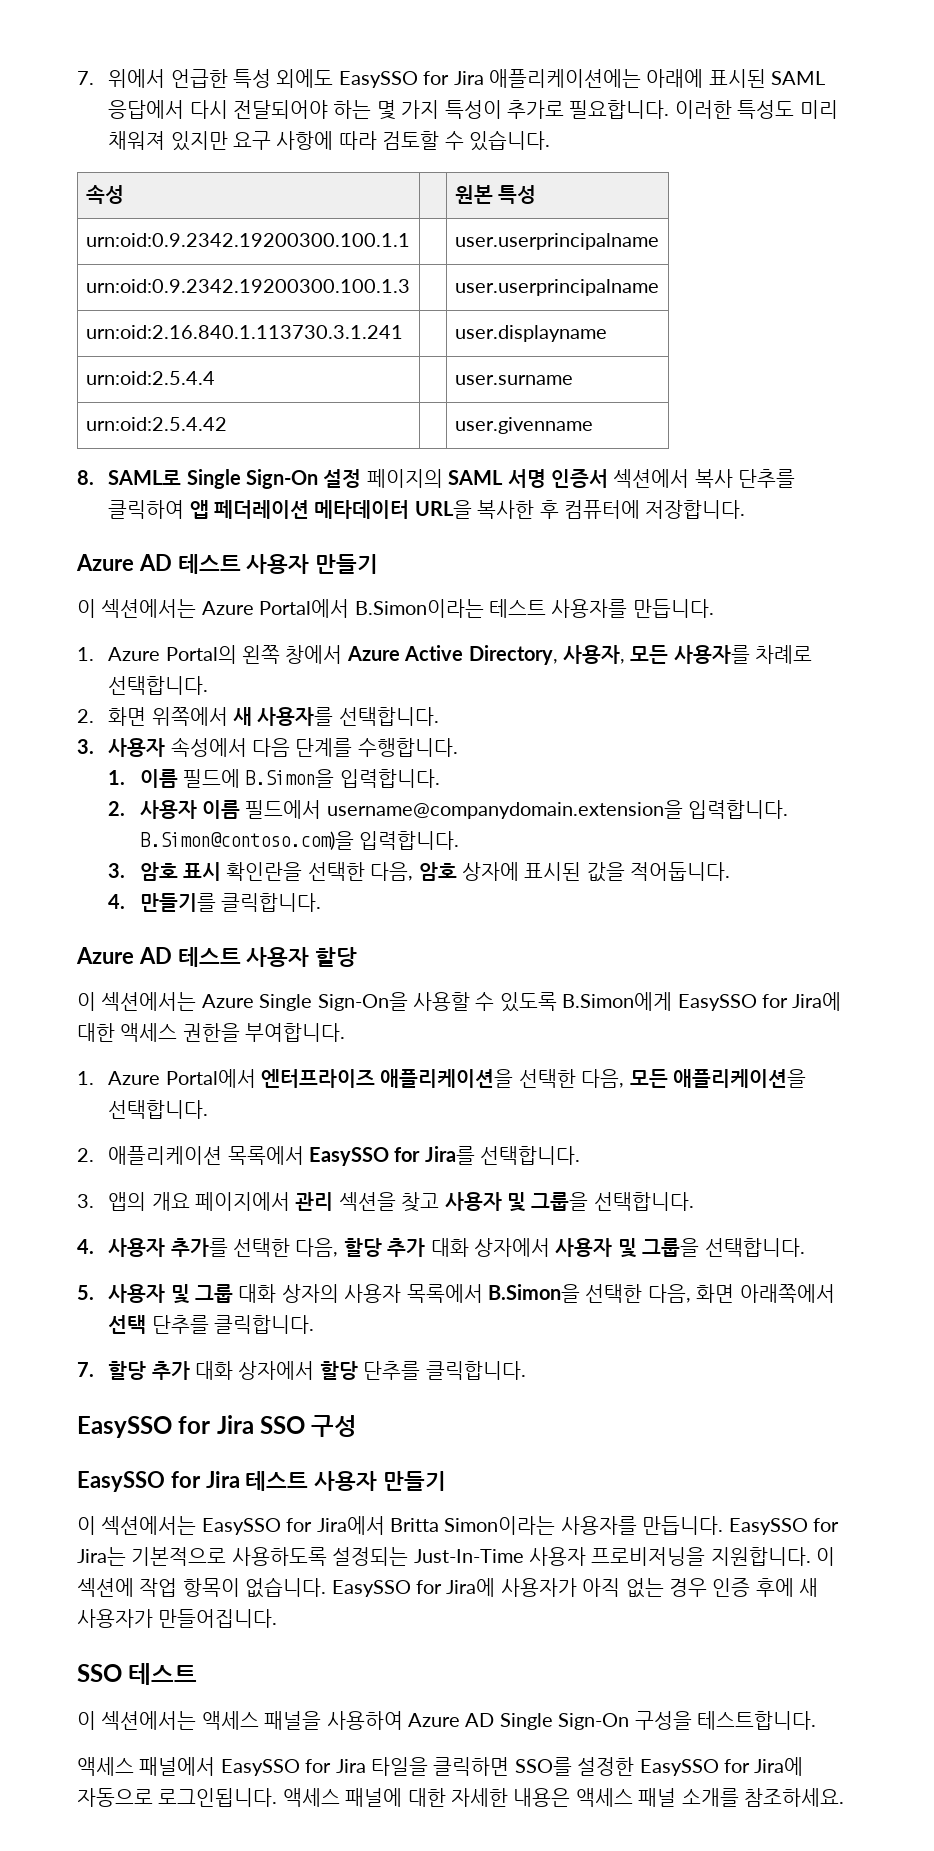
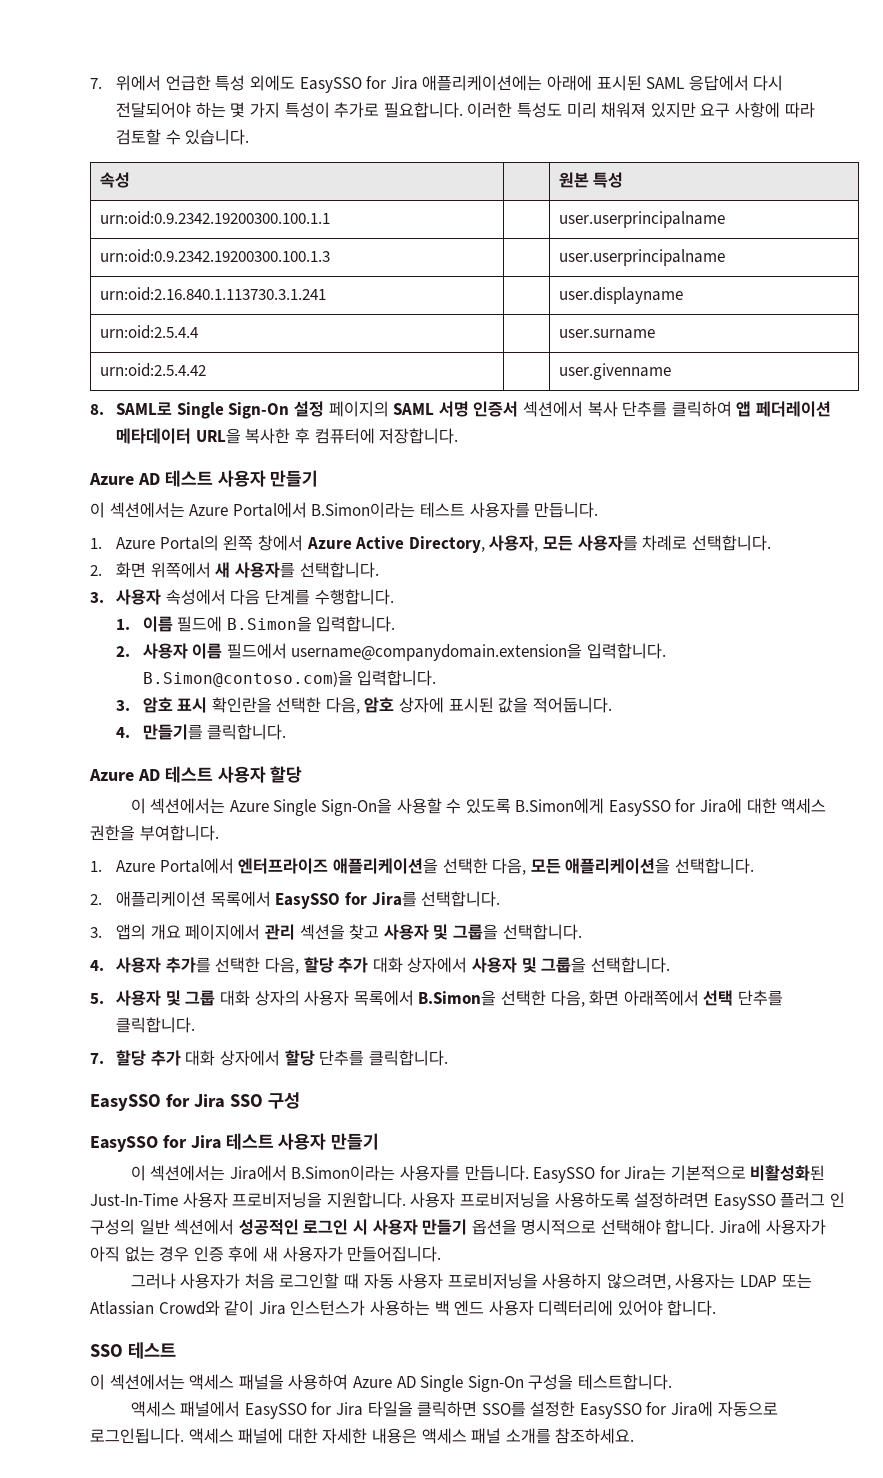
- 이 섹션에서는 EasySSO for Jira에서 Britta Simon이라는 사용자를 만듭니다.
+ 이 섹션에서는 Jira에서 B.Simon이라는 사용자를 만듭니다.
- EasySSO for Jira는 기본적으로 사용하도록 설정되는 Just-In-Time 사용자 프로비저닝을 지원합니다.
+ EasySSO for Jira는 기본적으로 비활성화된 Just-In-Time 사용자 프로비저닝을 지원합니다.
- 이 섹션에 작업 항목이 없습니다. EasySSO for Jira에 사용자가 아직 없는 경우 인증 후에 새 사용자가 만들어집니다.
+ 사용자 프로비저닝을 사용하도록 설정하려면 EasySSO 플러그 인 구성의 일반 섹션에서 성공적인 로그인 시 사용자 만들기 옵션을 명시적으로 선택해야 합니다. Jira에 사용자가 아직 없는 경우 인증 후에 새 사용자가 만들어집니다.
+ 그러나 사용자가 처음 로그인할 때 자동 사용자 프로비저닝을 사용하지 않으려면, 사용자는 LDAP 또는 Atlassian Crowd와 같이 Jira 인스턴스가 사용하는 백 엔드 사용자 디렉터리에 있어야 합니다.

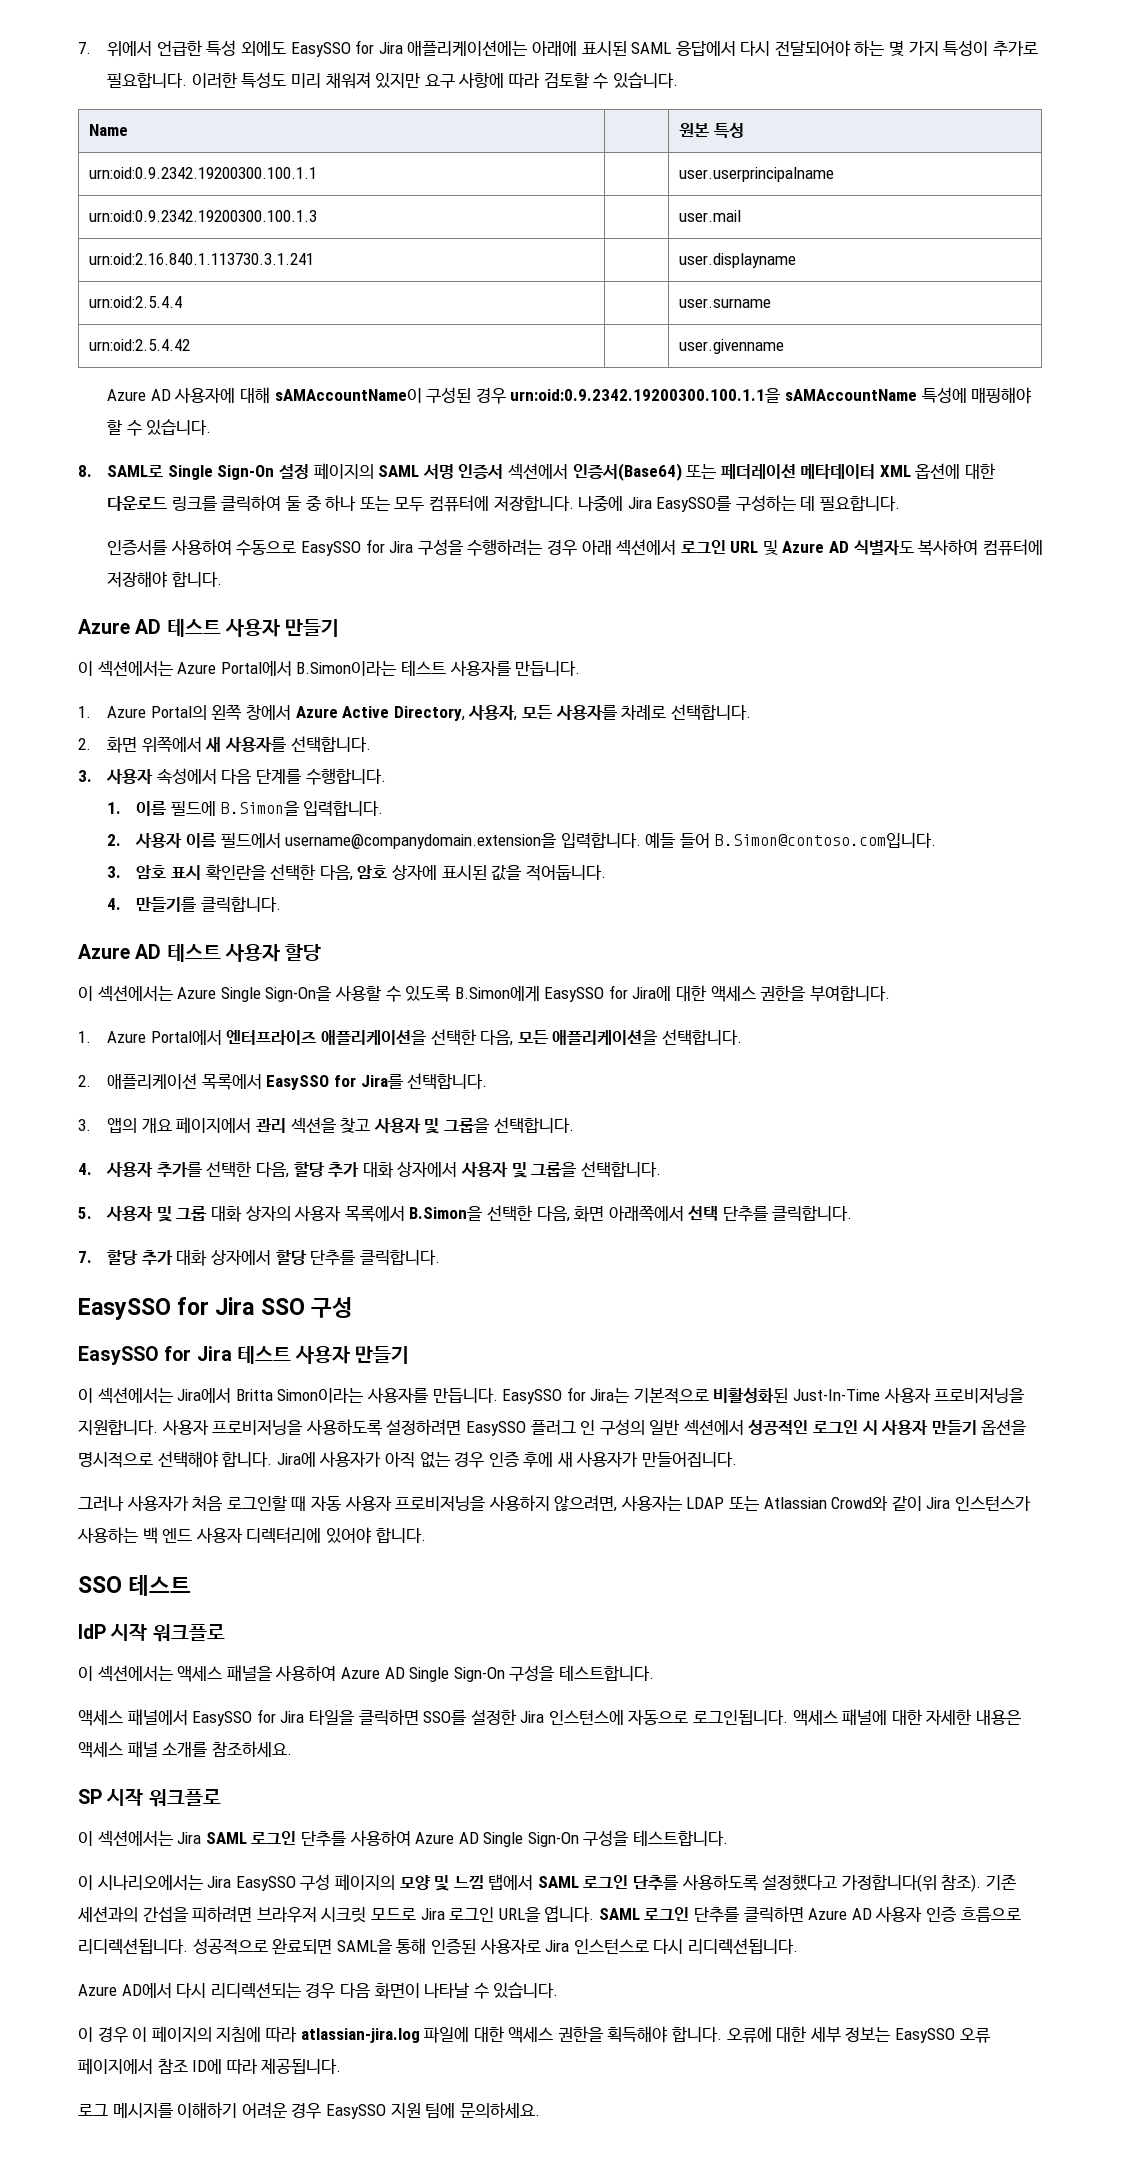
- 속성 | | 원본 특성
+ Name | | 원본 특성
- urn:oid:0.9.2342.19200300.100.1.3 | | user.userprincipalname
+ urn:oid:0.9.2342.19200300.100.1.3 | | user.mail
+ Azure AD 사용자에 대해 sAMAccountName이 구성된 경우 urn:oid:0.9.2342.19200300.100.1.1을 sAMAccountName 특성에 매핑해야 할 수 있습니다.
- 8. SAML로 Single Sign-On 설정 페이지의 SAML 서명 인증서 섹션에서 복사 단추를 클릭하여 앱 페더레이션 메타데이터 URL을 복사한 후 컴퓨터에 저장합니다.
+ 8. SAML로 Single Sign-On 설정 페이지의 SAML 서명 인증서 섹션에서 인증서(Base64) 또는 페더레이션 메타데이터 XML 옵션에 대한 다운로드 링크를 클릭하여 둘 중 하나 또는 모두 컴퓨터에 저장합니다. 나중에 Jira EasySSO를 구성하는 데 필요합니다.
+ 인증서를 사용하여 수동으로 EasySSO for Jira 구성을 수행하려는 경우 아래 섹션에서 로그인 URL 및 Azure AD 식별자도 복사하여 컴퓨터에 저장해야 합니다.
- B.Simon@contoso.com)을 입력합니다.
+ 예들 들어 B.Simon@contoso.com입니다.
- 이 섹션에서는 Jira에서 B.Simon이라는 사용자를 만듭니다.
+ 이 섹션에서는 Jira에서 Britta Simon이라는 사용자를 만듭니다.
+ IdP 시작 워크플로
- 액세스 패널에서 EasySSO for Jira 타일을 클릭하면 SSO를 설정한 EasySSO for Jira에 자동으로 로그인됩니다.
+ 액세스 패널에서 EasySSO for Jira 타일을 클릭하면 SSO를 설정한 Jira 인스턴스에 자동으로 로그인됩니다.
+ SP 시작 워크플로
+ 이 섹션에서는 Jira SAML 로그인 단추를 사용하여 Azure AD Single Sign-On 구성을 테스트합니다.
+ 이 시나리오에서는 Jira EasySSO 구성 페이지의 모양 및 느낌 탭에서 SAML 로그인 단추를 사용하도록 설정했다고 가정합니다(위 참조). 기존 세션과의 간섭을 피하려면 브라우저 시크릿 모드로 Jira 로그인 URL을 엽니다. SAML 로그인 단추를 클릭하면 Azure AD 사용자 인증 흐름으로 리디렉션됩니다. 성공적으로 완료되면 SAML을 통해 인증된 사용자로 Jira 인스턴스로 다시 리디렉션됩니다.
+ Azure AD에서 다시 리디렉션되는 경우 다음 화면이 나타날 수 있습니다.
+ 이 경우 이 페이지의 지침에 따라 atlassian-jira.log 파일에 대한 액세스 권한을 획득해야 합니다. 오류에 대한 세부 정보는 EasySSO 오류 페이지에서 참조 ID에 따라 제공됩니다.
+ 로그 메시지를 이해하기 어려운 경우 EasySSO 지원 팀에 문의하세요.

